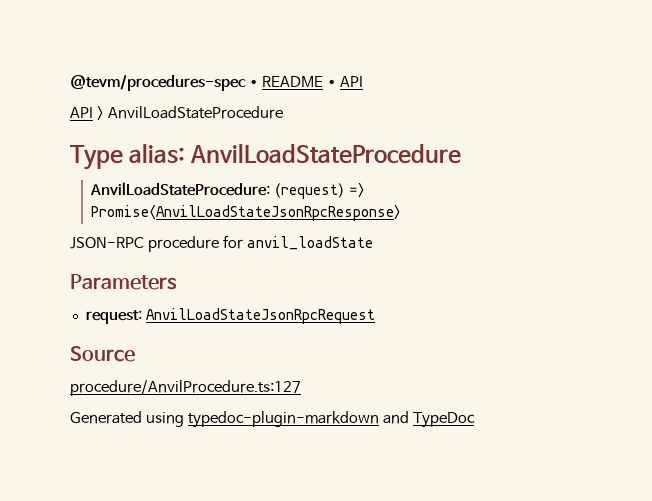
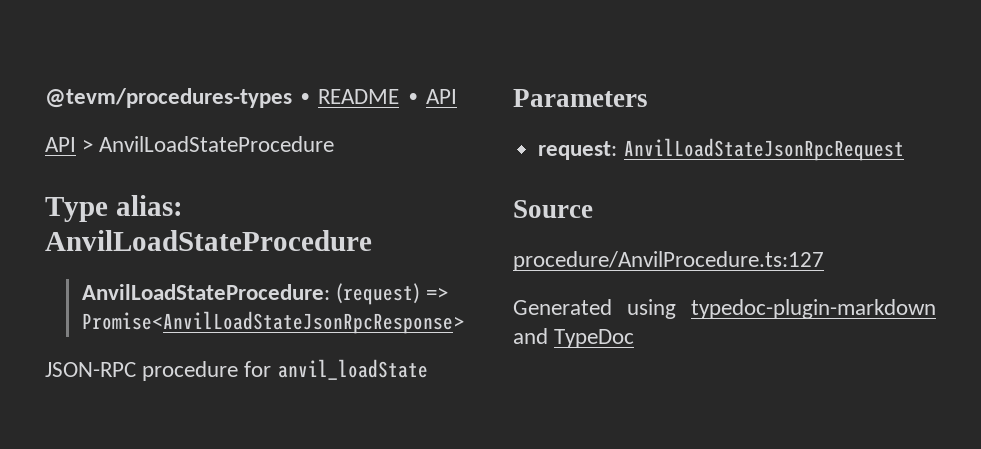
- @tevm/procedures-spec ∙ README ∙ API
+ @tevm/procedures-types ∙ README ∙ API

